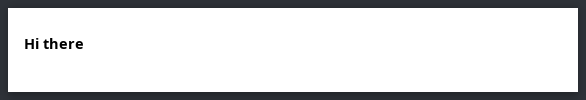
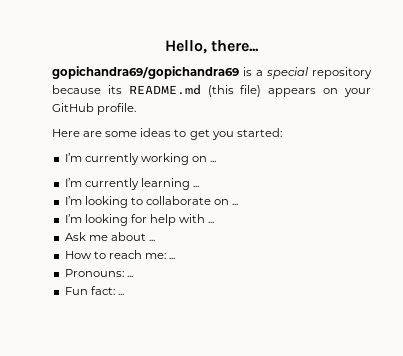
- Hi there
+ Hello, there...
+ gopichandra69/gopichandra69 is a special repository because its README.md (this file) appears on your GitHub profile.
+ Here are some ideas to get you started:
+ I’m currently working on ...
+ I’m currently learning ...
+ I’m looking to collaborate on ...
+ I’m looking for help with ...
+ Ask me about ...
+ How to reach me: ...
+ Pronouns: ...
+ Fun fact: ...

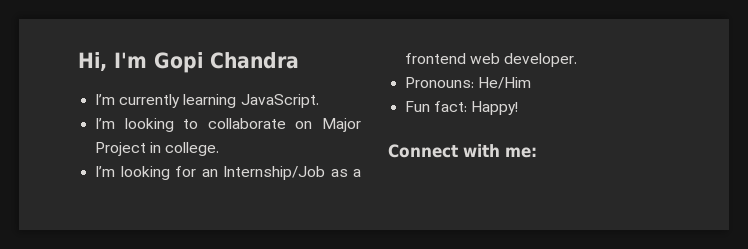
- Hello, there...
- gopichandra69/gopichandra69 is a special repository because its README.md (this file) appears on your GitHub profile.
- Here are some ideas to get you started:
- I’m currently working on ...
+ Hi, I'm Gopi Chandra
- I’m currently learning ...
+ I’m currently learning JavaScript.
- I’m looking to collaborate on ...
+ I’m looking to collaborate on Major Project in college.
- I’m looking for help with ...
- Ask me about ...
- How to reach me: ...
+ I’m looking for an Internship/Job as a frontend web developer.
- Pronouns: ...
+ Pronouns: He/Him
- Fun fact: ...
+ Fun fact: Happy!
+ Connect with me:

